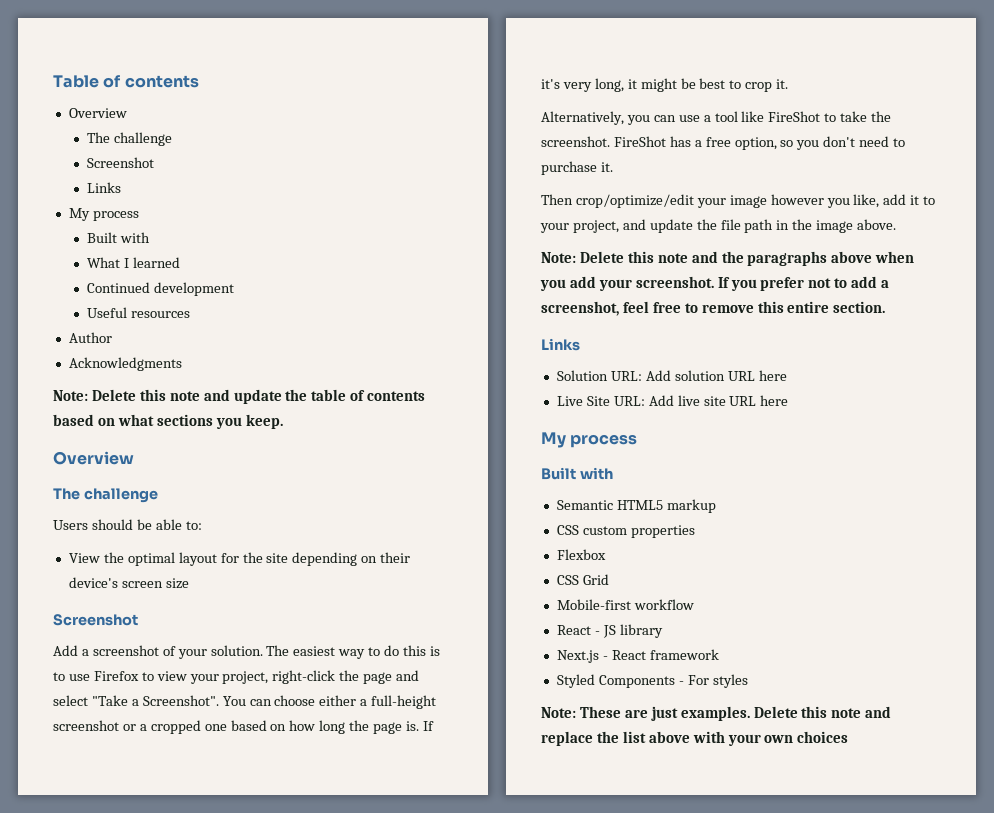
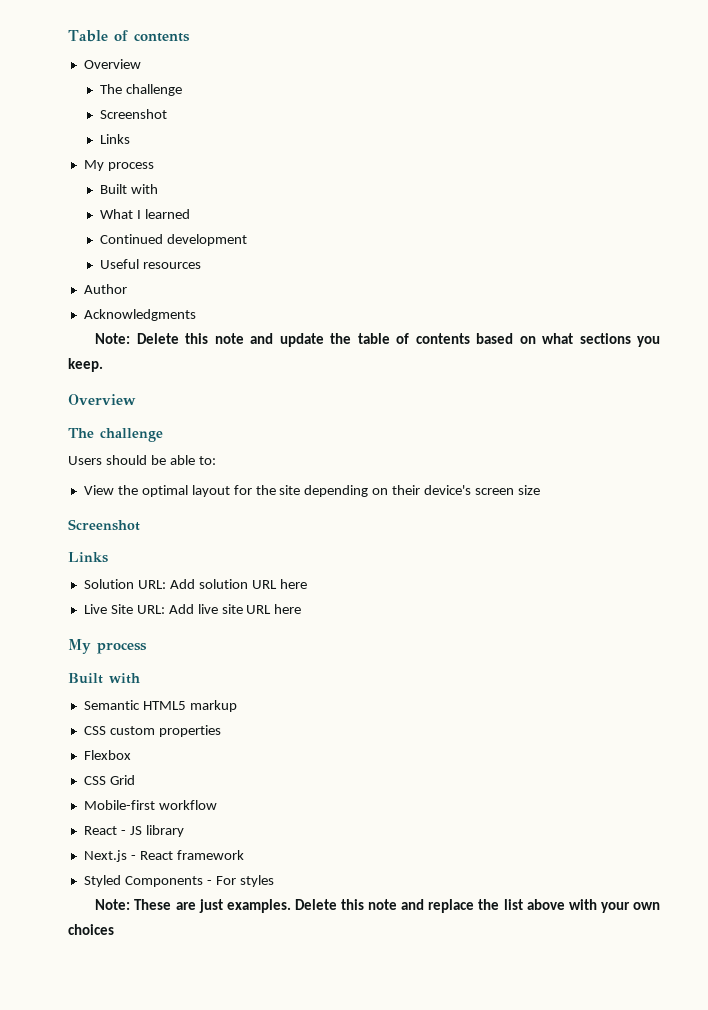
- Add a screenshot of your solution. The easiest way to do this is to use Firefox to view your project, right-click the page and select "Take a Screenshot". You can choose either a full-height screenshot or a cropped one based on how long the page is. If it's very long, it might be best to crop it.
- Alternatively, you can use a tool like FireShot to take the screenshot. FireShot has a free option, so you don't need to purchase it.
- Then crop/optimize/edit your image however you like, add it to your project, and update the file path in the image above.
- Note: Delete this note and the paragraphs above when you add your screenshot. If you prefer not to add a screenshot, feel free to remove this entire section.

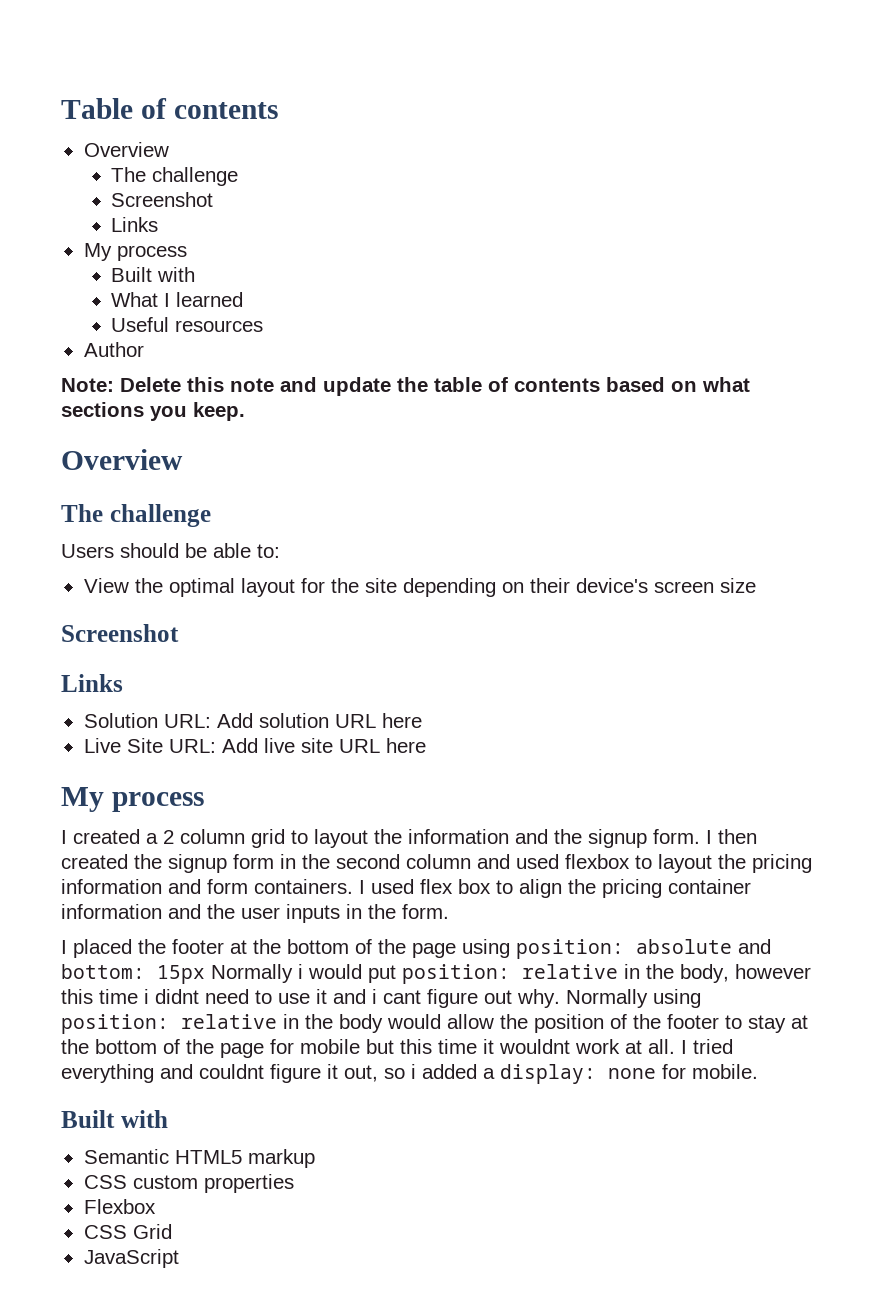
- Continued development
- Acknowledgments
+ I created a 2 column grid to layout the information and the signup form. I then created the signup form in the second column and used flexbox to layout the pricing information and form containers. I used flex box to align the pricing container information and the user inputs in the form.
+ I placed the footer at the bottom of the page using position: absolute and bottom: 15px Normally i would put position: relative in the body, however this time i didnt need to use it and i cant figure out why. Normally using position: relative in the body would allow the position of the footer to stay at the bottom of the page for mobile but this time it wouldnt work at all. I tried everything and couldnt figure it out, so i added a display: none for mobile.
- Mobile-first workflow
- React - JS library
- Next.js - React framework
- Styled Components - For styles
- Note: These are just examples. Delete this note and replace the list above with your own choices
+ JavaScript

